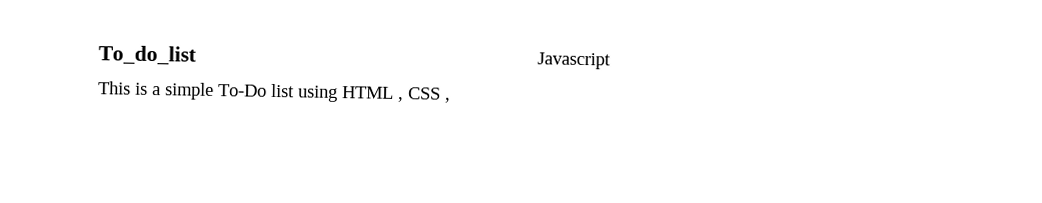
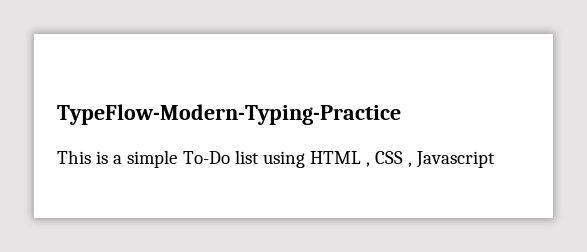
- To_do_list
+ TypeFlow-Modern-Typing-Practice

